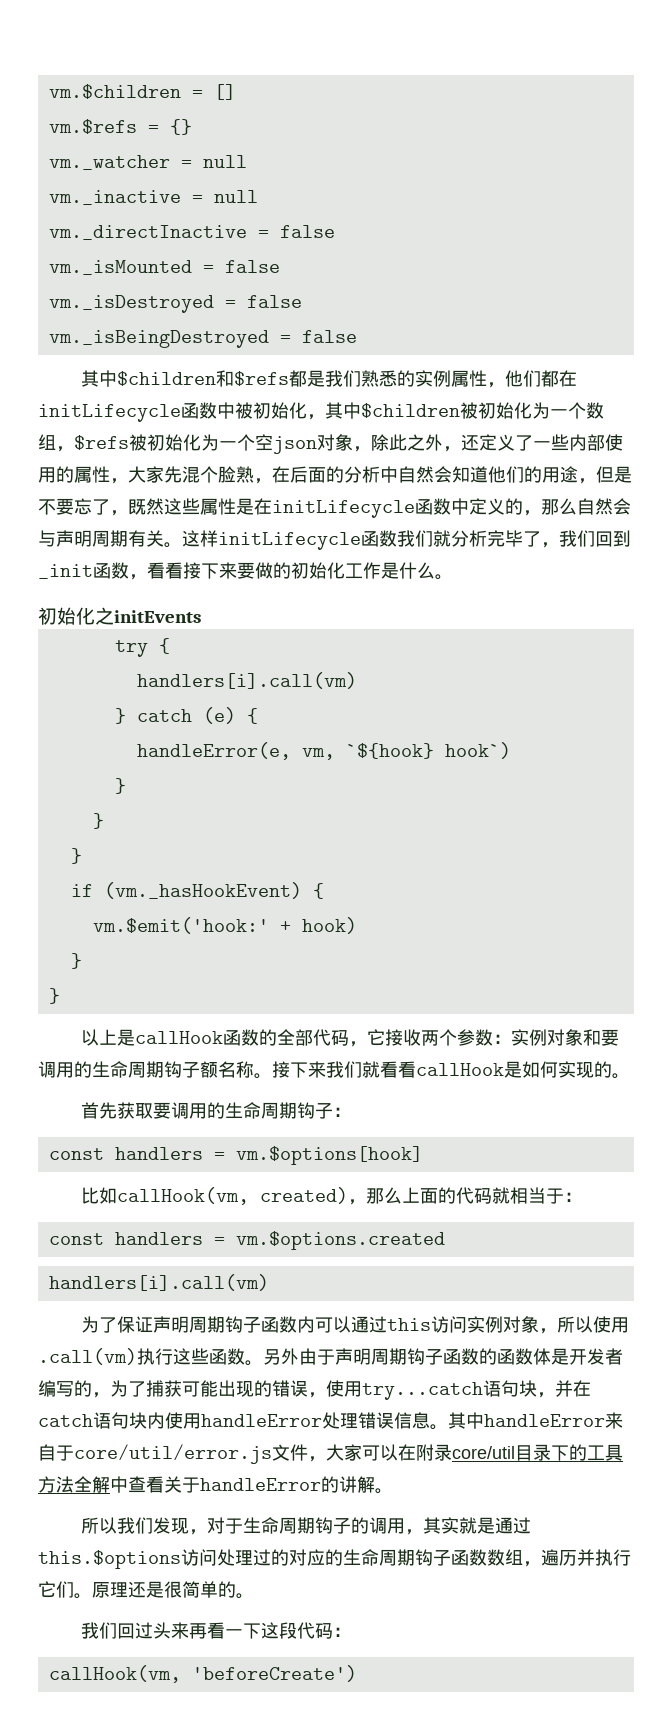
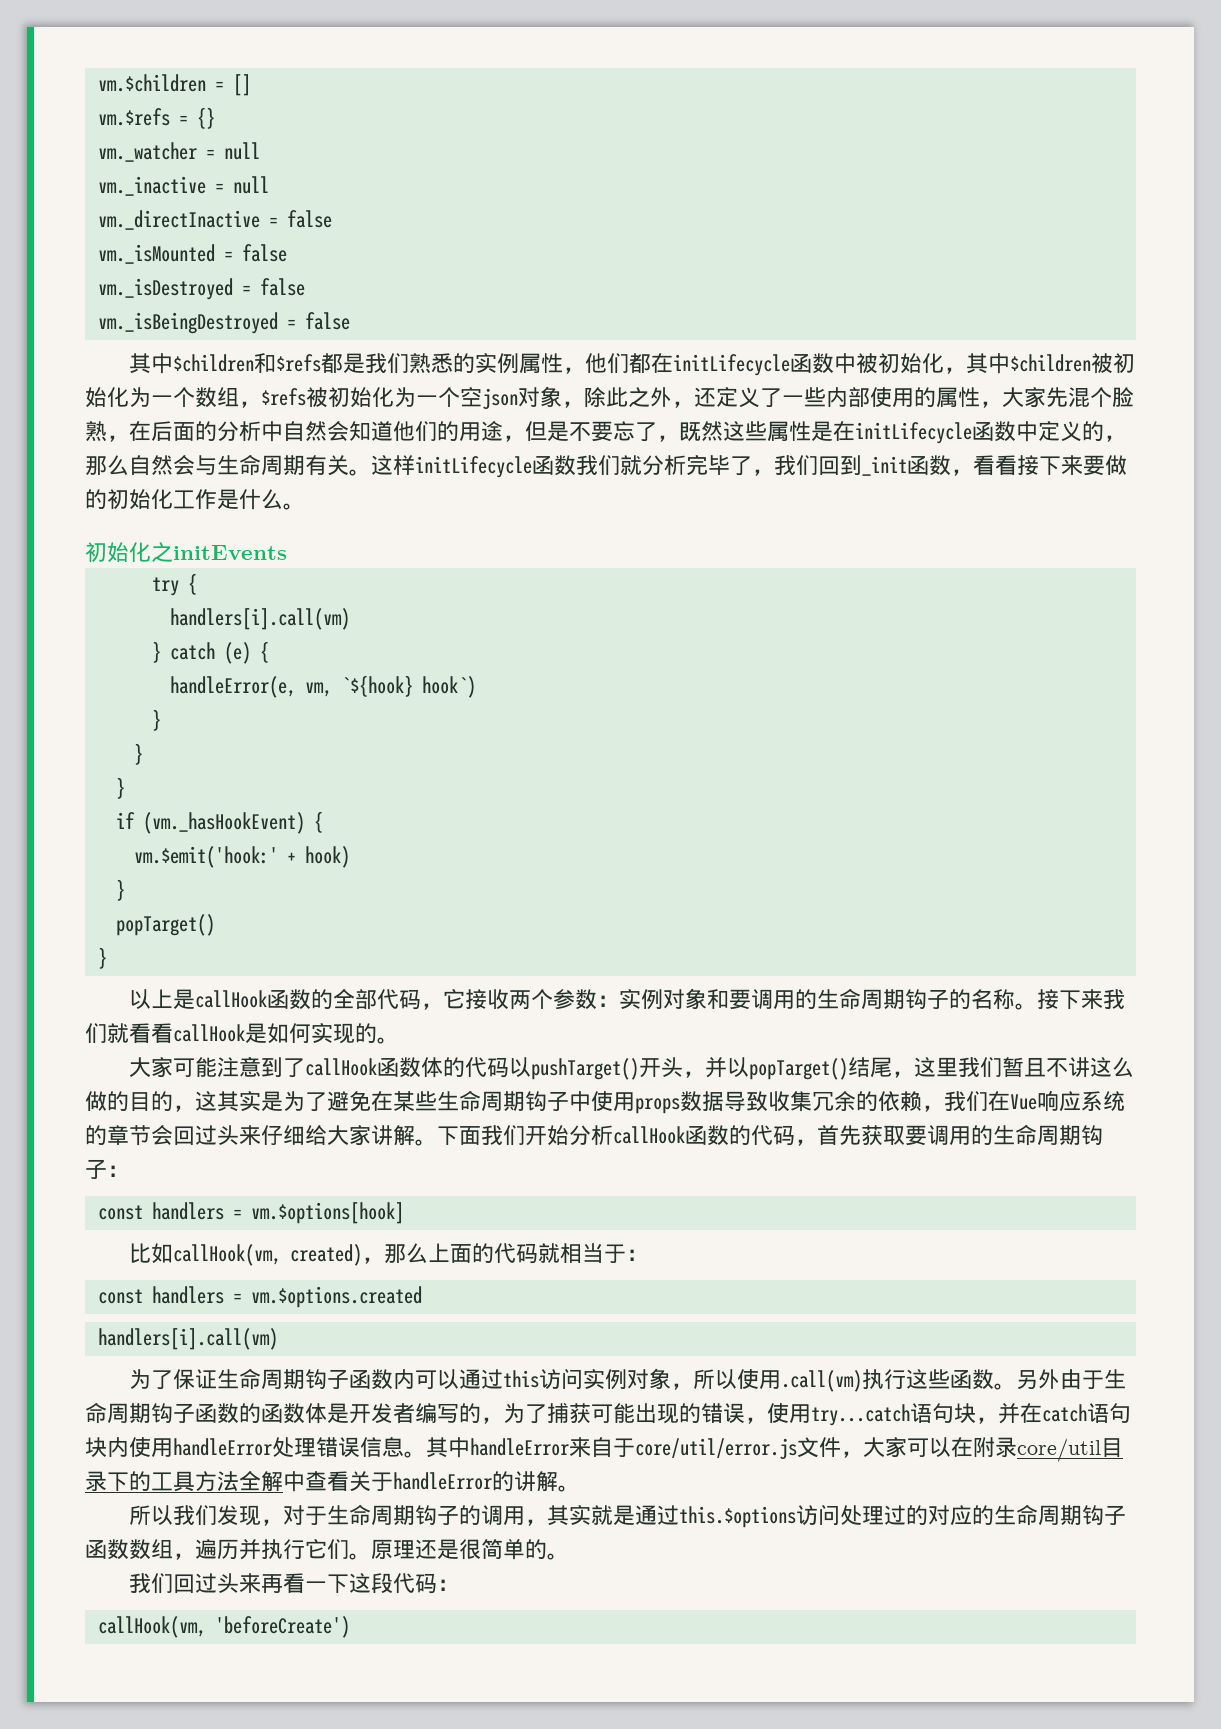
- 其中$children和$refs都是我们熟悉的实例属性，他们都在initLifecycle函数中被初始化，其中$children被初始化为一个数组，$refs被初始化为一个空json对象，除此之外，还定义了一些内部使用的属性，大家先混个脸熟，在后面的分析中自然会知道他们的用途，但是不要忘了，既然这些属性是在initLifecycle函数中定义的，那么自然会与声明周期有关。
+ 其中$children和$refs都是我们熟悉的实例属性，他们都在initLifecycle函数中被初始化，其中$children被初始化为一个数组，$refs被初始化为一个空json对象，除此之外，还定义了一些内部使用的属性，大家先混个脸熟，在后面的分析中自然会知道他们的用途，但是不要忘了，既然这些属性是在initLifecycle函数中定义的，那么自然会与生命周期有关。
  vm.$emit('hook:' + hook)
  }
+ popTarget()
- 以上是callHook函数的全部代码，它接收两个参数：实例对象和要调用的生命周期钩子额名称。
+ 以上是callHook函数的全部代码，它接收两个参数：实例对象和要调用的生命周期钩子的名称。
- 首先获取要调用的生命周期钩子：
+ 大家可能注意到了callHook函数体的代码以pushTarget()开头，并以popTarget()结尾，这里我们暂且不讲这么做的目的，这其实是为了避免在某些生命周期钩子中使用props数据导致收集冗余的依赖，我们在Vue响应系统的章节会回过头来仔细给大家讲解。下面我们开始分析callHook函数的代码，首先获取要调用的生命周期钩子：
- 为了保证声明周期钩子函数内可以通过this访问实例对象，所以使用.call(vm)执行这些函数。
+ 为了保证生命周期钩子函数内可以通过this访问实例对象，所以使用.call(vm)执行这些函数。
- 另外由于声明周期钩子函数的函数体是开发者编写的，为了捕获可能出现的错误，使用try...catch语句块，并在catch语句块内使用handleError处理错误信息。
+ 另外由于生命周期钩子函数的函数体是开发者编写的，为了捕获可能出现的错误，使用try...catch语句块，并在catch语句块内使用handleError处理错误信息。

